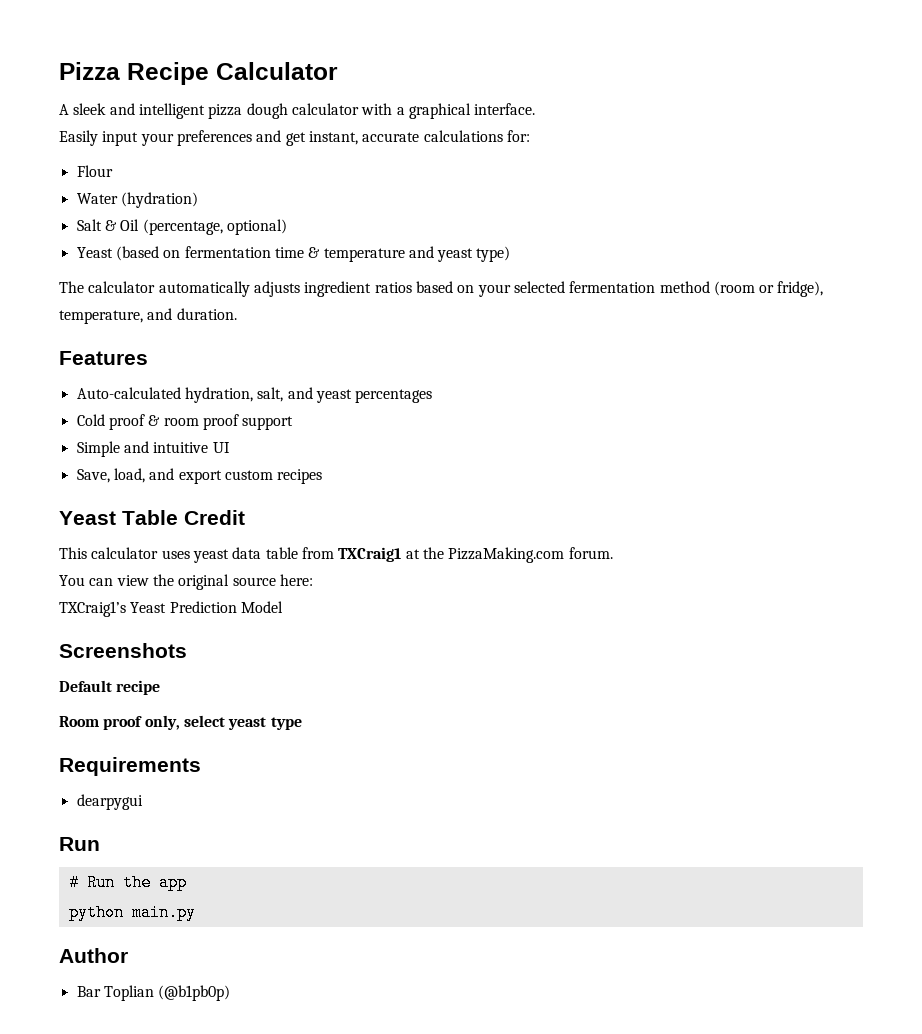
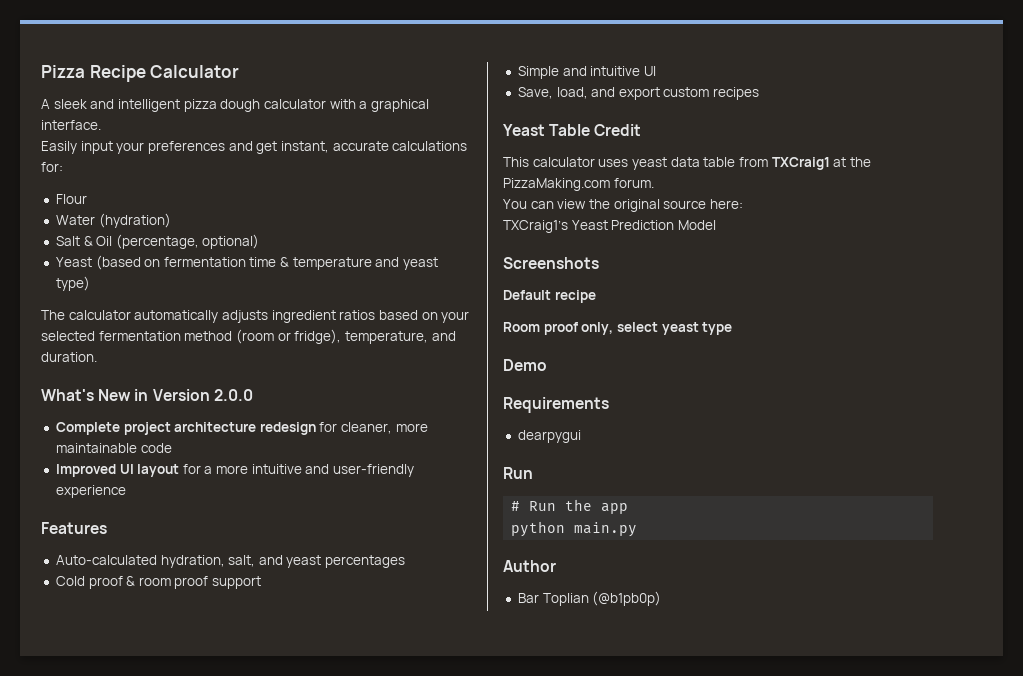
+ What's New in Version 2.0.0
+ Complete project architecture redesign for cleaner, more maintainable code
+ Improved UI layout for a more intuitive and user-friendly experience
+ Demo

